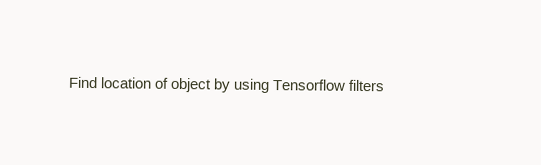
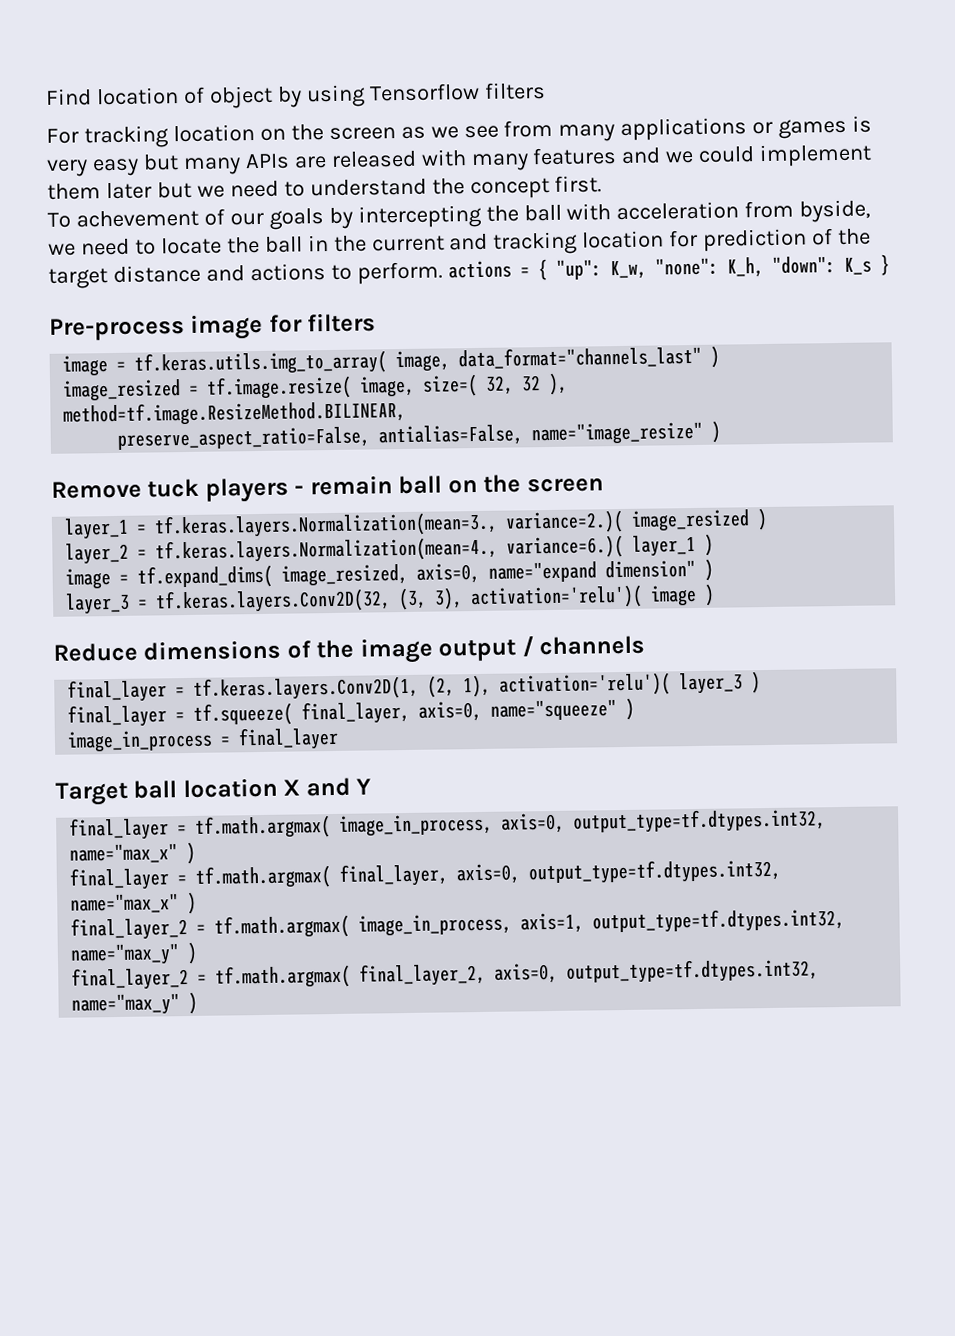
+ For tracking location on the screen as we see from many applications or games is very easy but many APIs are released with many features and we could implement them later but we need to understand the concept first.
+ To achevement of our goals by intercepting the ball with acceleration from byside, we need to locate the ball in the current and tracking location for prediction of the target distance and actions to perform. actions = { "up": K_w, "none": K_h, "down": K_s }
+ Pre-process image for filters
+ image = tf.keras.utils.img_to_array( image, data_format="channels_last" )
+ image_resized = tf.image.resize( image, size=( 32, 32 ), method=tf.image.ResizeMethod.BILINEAR,
+ preserve_aspect_ratio=False, antialias=False, name="image_resize" )
+ Remove tuck players - remain ball on the screen
+ layer_1 = tf.keras.layers.Normalization(mean=3., variance=2.)( image_resized )
+ layer_2 = tf.keras.layers.Normalization(mean=4., variance=6.)( layer_1 )
+ image = tf.expand_dims( image_resized, axis=0, name="expand dimension" )
+ layer_3 = tf.keras.layers.Conv2D(32, (3, 3), activation='relu')( image )
+ Reduce dimensions of the image output / channels
+ final_layer = tf.keras.layers.Conv2D(1, (2, 1), activation='relu')( layer_3 )
+ final_layer = tf.squeeze( final_layer, axis=0, name="squeeze" )
+ image_in_process = final_layer
+ Target ball location X and Y
+ final_layer = tf.math.argmax( image_in_process, axis=0, output_type=tf.dtypes.int32, name="max_x" )
+ final_layer = tf.math.argmax( final_layer, axis=0, output_type=tf.dtypes.int32, name="max_x" )
+ final_layer_2 = tf.math.argmax( image_in_process, axis=1, output_type=tf.dtypes.int32, name="max_y" )
+ final_layer_2 = tf.math.argmax( final_layer_2, axis=0, output_type=tf.dtypes.int32, name="max_y" )

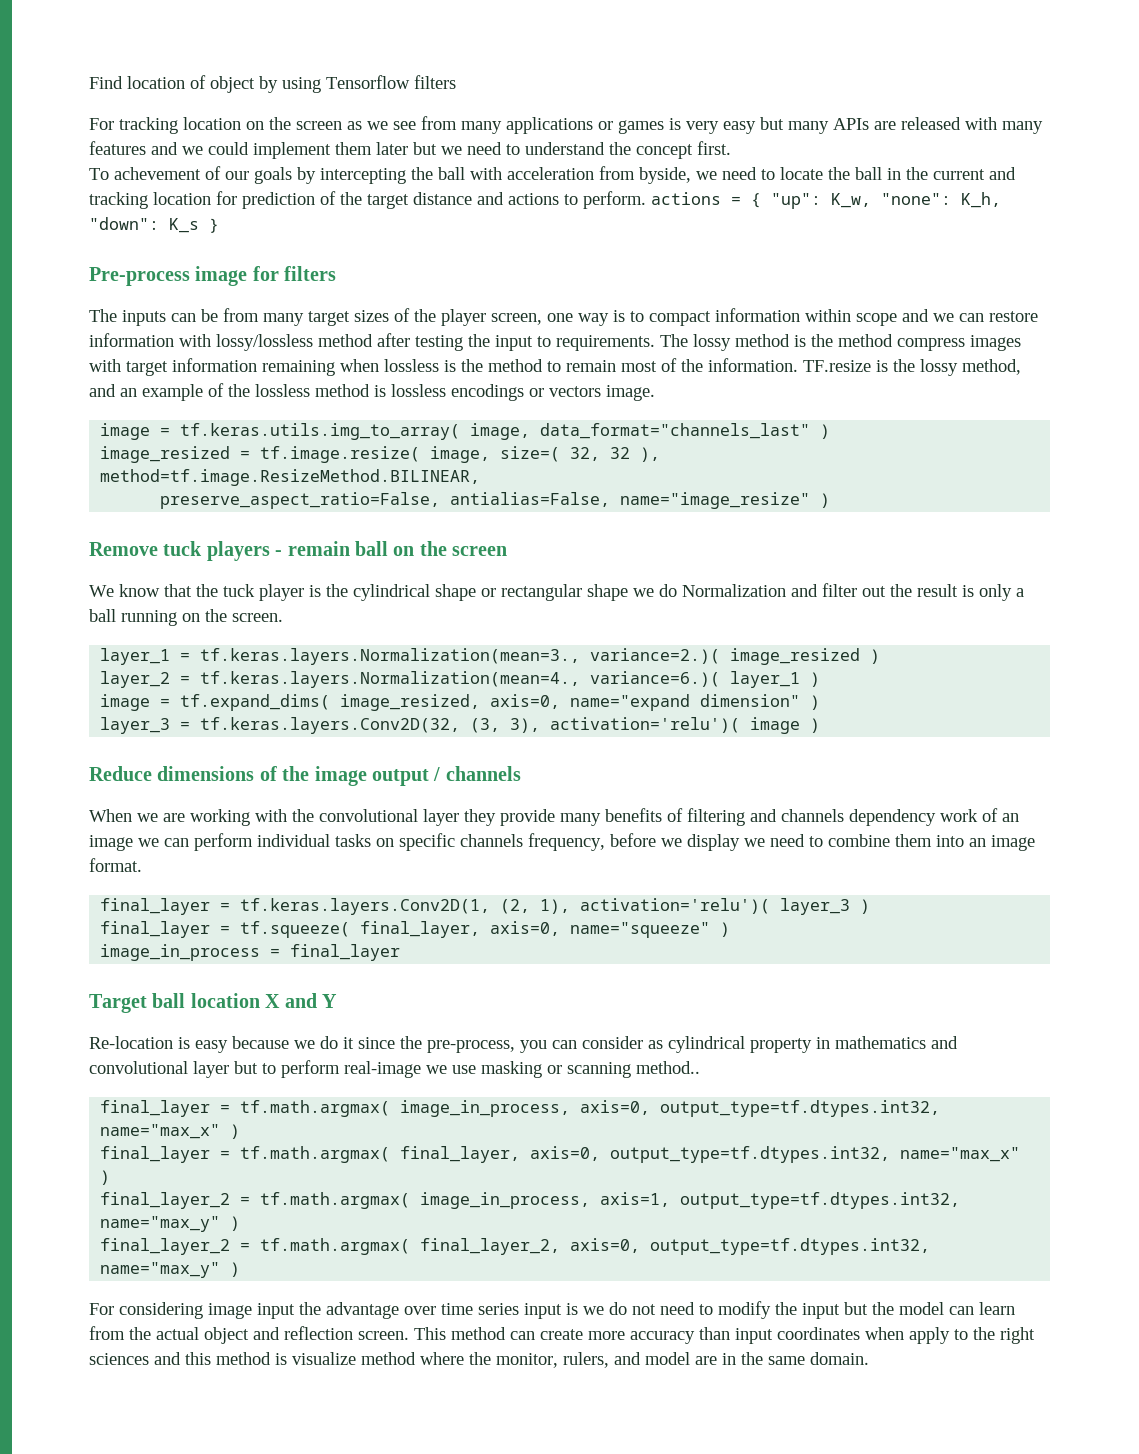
+ The inputs can be from many target sizes of the player screen, one way is to compact information within scope and we can restore information with lossy/lossless method after testing the input to requirements. The lossy method is the method compress images with target information remaining when lossless is the method to remain most of the information. TF.resize is the lossy method, and an example of the lossless method is lossless encodings or vectors image.
+ We know that the tuck player is the cylindrical shape or rectangular shape we do Normalization and filter out the result is only a ball running on the screen.
+ When we are working with the convolutional layer they provide many benefits of filtering and channels dependency work of an image we can perform individual tasks on specific channels frequency, before we display we need to combine them into an image format.
+ Re-location is easy because we do it since the pre-process, you can consider as cylindrical property in mathematics and convolutional layer but to perform real-image we use masking or scanning method..
+ For considering image input the advantage over time series input is we do not need to modify the input but the model can learn from the actual object and reflection screen. This method can create more accuracy than input coordinates when apply to the right sciences and this method is visualize method where the monitor, rulers, and model are in the same domain.

